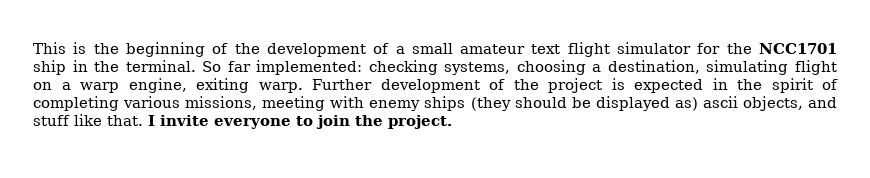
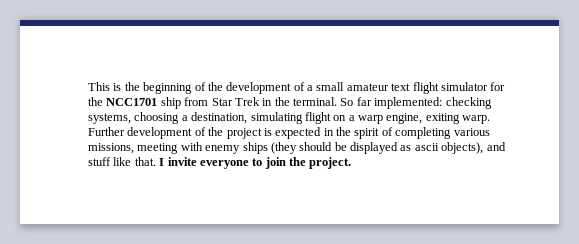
- This is the beginning of the development of a small amateur text flight simulator for the NCC1701 ship in the terminal.
+ This is the beginning of the development of a small amateur text flight simulator for the NCC1701 ship from Star Trek in the terminal.
- Further development of the project is expected in the spirit of completing various missions, meeting with enemy ships (they should be displayed as) ascii objects, and stuff like that.
+ Further development of the project is expected in the spirit of completing various missions, meeting with enemy ships (they should be displayed as ascii objects), and stuff like that.

